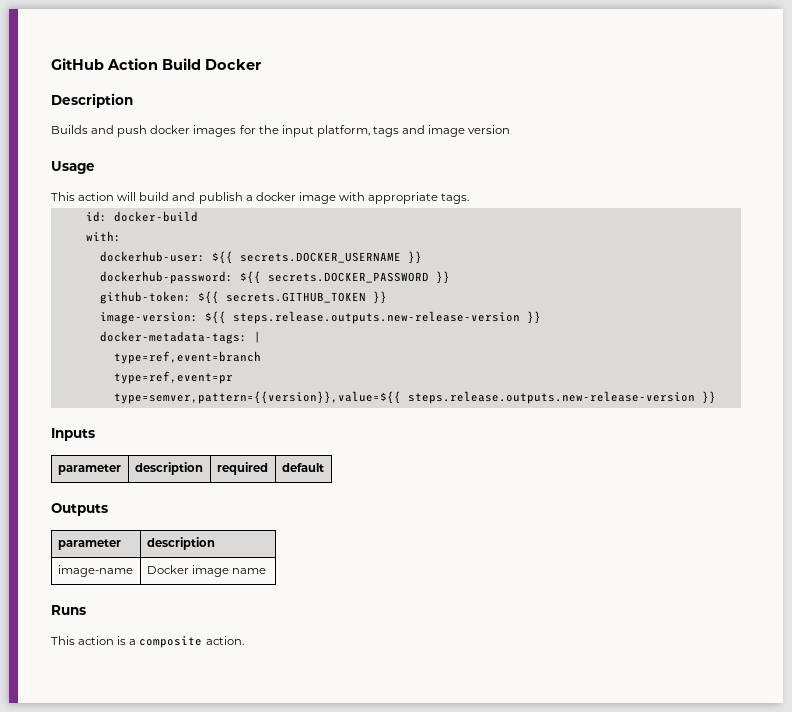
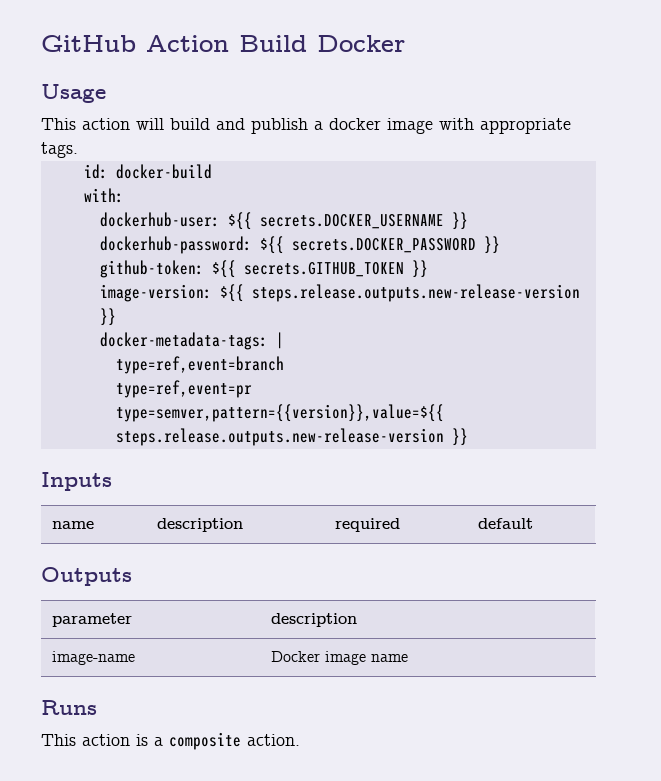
- Description
- Builds and push docker images for the input platform, tags and image version
- parameter | description | required | default
+ name | description | required | default

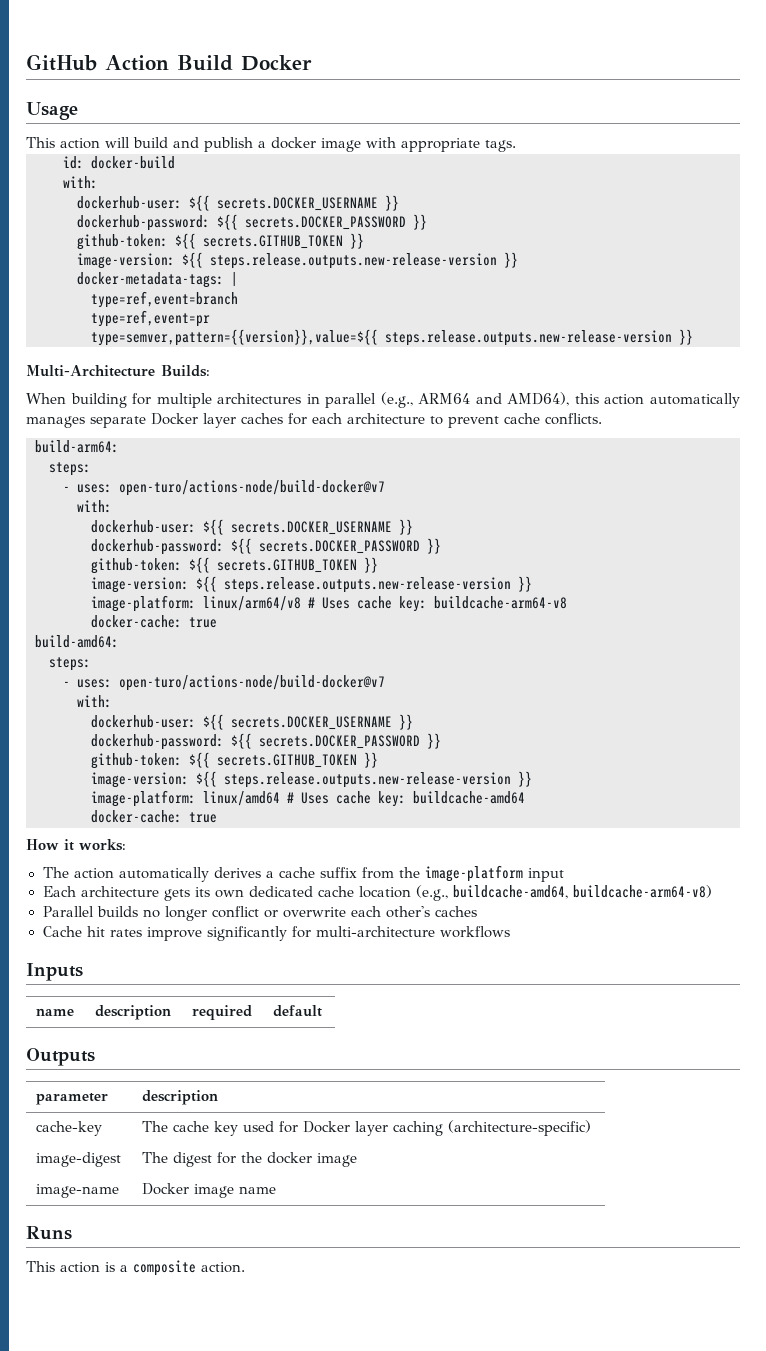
+ Multi-Architecture Builds:
+ When building for multiple architectures in parallel (e.g., ARM64 and AMD64), this action automatically manages separate Docker layer caches for each architecture to prevent cache conflicts.
+ build-arm64:
+ steps:
+ - uses: open-turo/actions-node/build-docker@v7
+ with:
+ dockerhub-user: ${{ secrets.DOCKER_USERNAME }}
+ dockerhub-password: ${{ secrets.DOCKER_PASSWORD }}
+ github-token: ${{ secrets.GITHUB_TOKEN }}
+ image-version: ${{ steps.release.outputs.new-release-version }}
+ image-platform: linux/arm64/v8 # Uses cache key: buildcache-arm64-v8
+ docker-cache: true
+ build-amd64:
+ steps:
+ - uses: open-turo/actions-node/build-docker@v7
+ with:
+ dockerhub-user: ${{ secrets.DOCKER_USERNAME }}
+ dockerhub-password: ${{ secrets.DOCKER_PASSWORD }}
+ github-token: ${{ secrets.GITHUB_TOKEN }}
+ image-version: ${{ steps.release.outputs.new-release-version }}
+ image-platform: linux/amd64 # Uses cache key: buildcache-amd64
+ docker-cache: true
+ How it works:
+ The action automatically derives a cache suffix from the image-platform input
+ Each architecture gets its own dedicated cache location (e.g., buildcache-amd64, buildcache-arm64-v8)
+ Parallel builds no longer conflict or overwrite each other's caches
+ Cache hit rates improve significantly for multi-architecture workflows
+ cache-key | The cache key used for Docker layer caching (architecture-specific)
+ image-digest | The digest for the docker image

